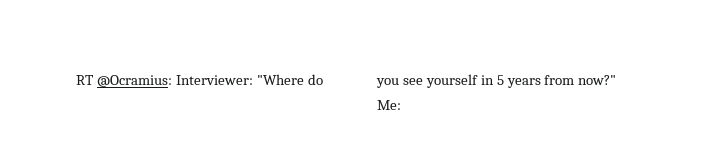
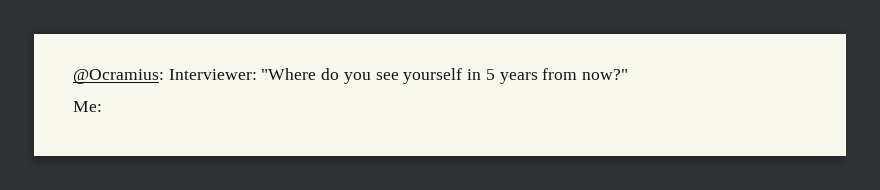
- RT @Ocramius: Interviewer: "Where do you see yourself in 5 years from now?"
+ @Ocramius: Interviewer: "Where do you see yourself in 5 years from now?"

